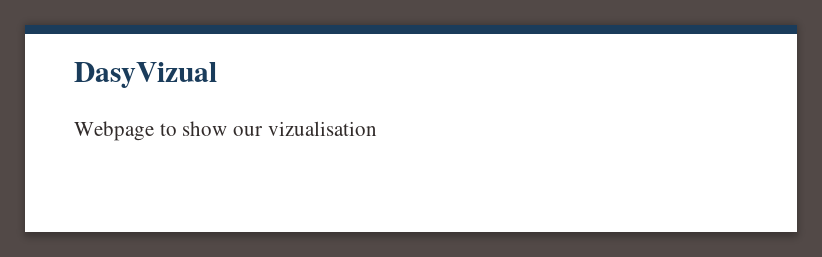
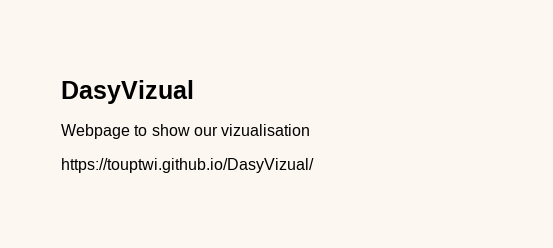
+ https://touptwi.github.io/DasyVizual/

